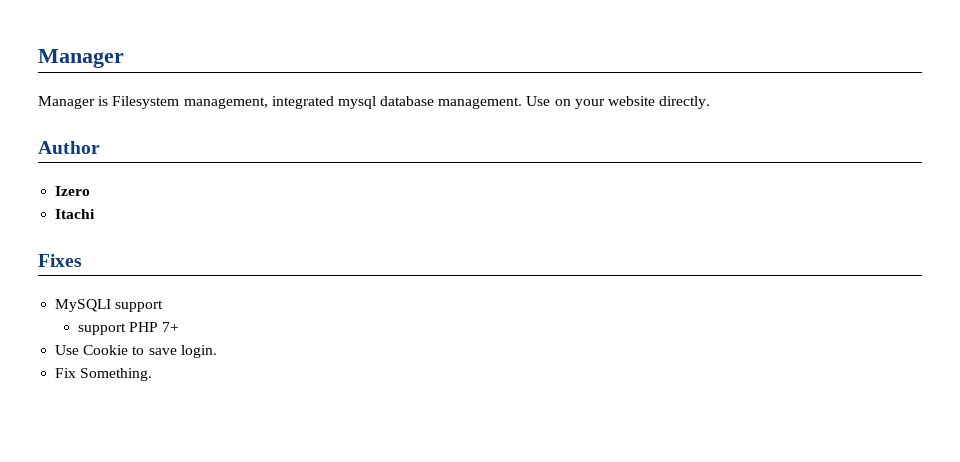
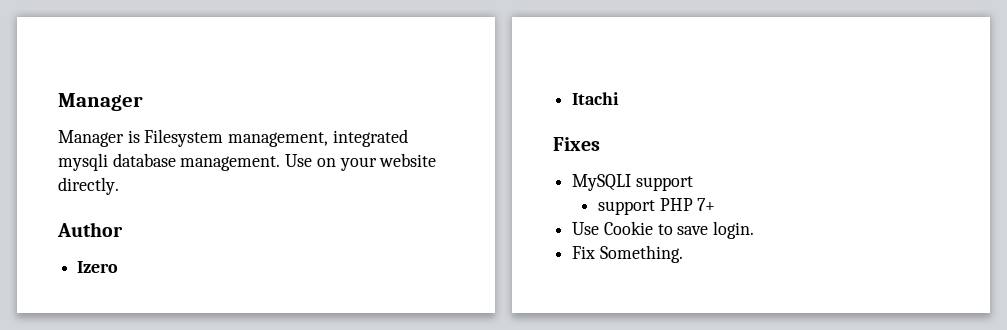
- Manager is Filesystem management, integrated mysql database management.
+ Manager is Filesystem management, integrated mysqli database management.

